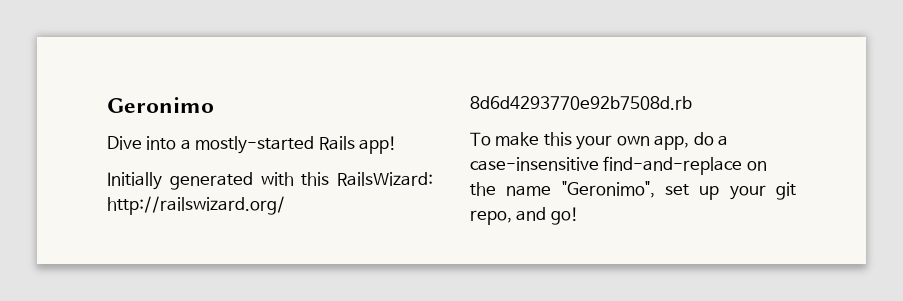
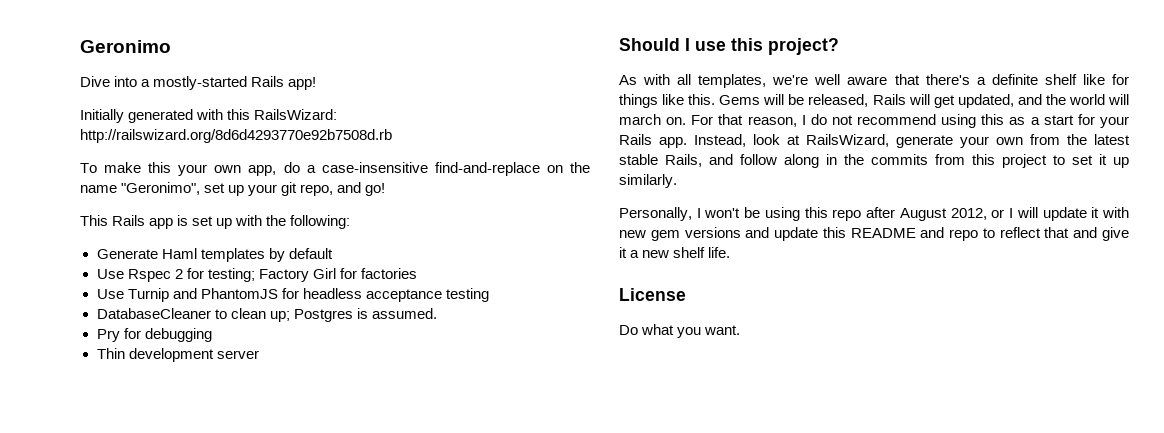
+ This Rails app is set up with the following:
+ Generate Haml templates by default
+ Use Rspec 2 for testing; Factory Girl for factories
+ Use Turnip and PhantomJS for headless acceptance testing
+ DatabaseCleaner to clean up; Postgres is assumed.
+ Pry for debugging
+ Thin development server
+ Should I use this project?
+ As with all templates, we're well aware that there's a definite shelf like for things like this. Gems will be released, Rails will get updated, and the world will march on. For that reason, I do not recommend using this as a start for your Rails app. Instead, look at RailsWizard, generate your own from the latest stable Rails, and follow along in the commits from this project to set it up similarly.
+ Personally, I won't be using this repo after August 2012, or I will update it with new gem versions and update this README and repo to reflect that and give it a new shelf life.
+ License
+ Do what you want.

